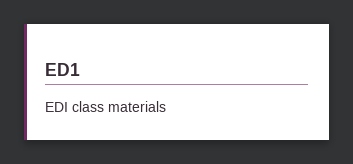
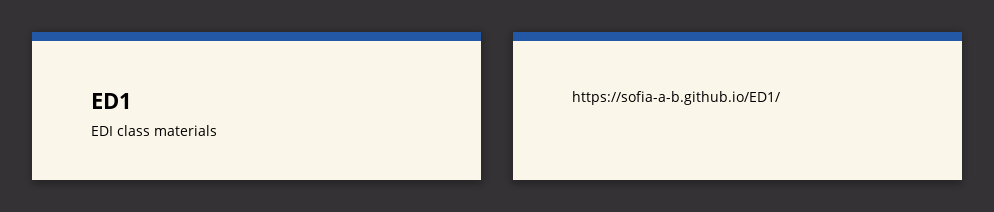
- EDI class materials
+ EDI class materials https://sofia-a-b.github.io/ED1/

